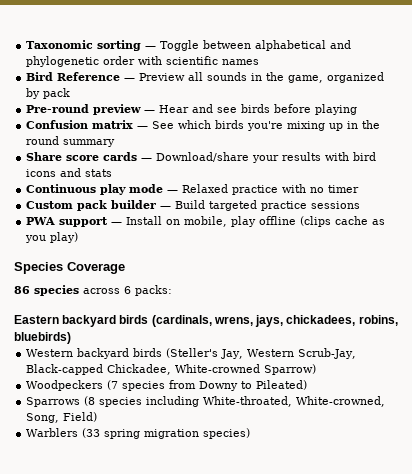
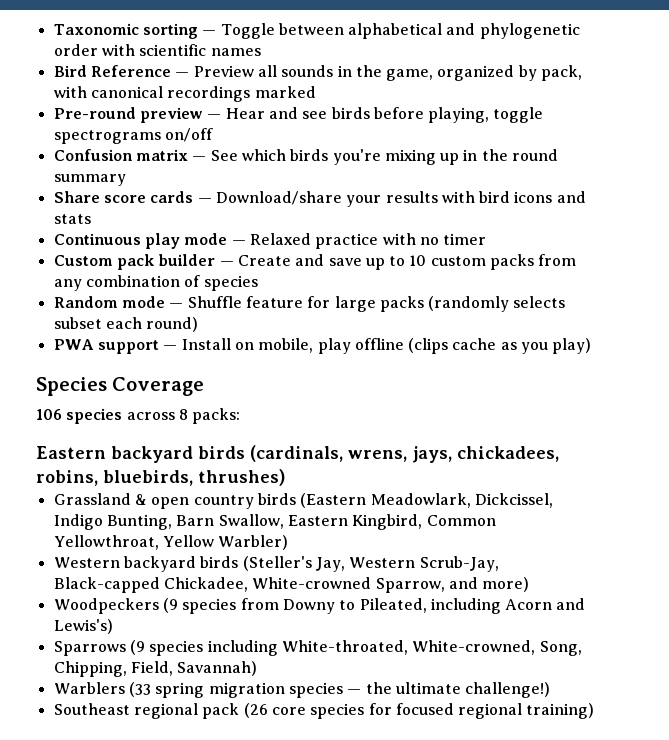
- Bird Reference — Preview all sounds in the game, organized by pack
+ Bird Reference — Preview all sounds in the game, organized by pack, with canonical recordings marked
- Pre-round preview — Hear and see birds before playing
+ Pre-round preview — Hear and see birds before playing, toggle spectrograms on/off
- Custom pack builder — Build targeted practice sessions
+ Custom pack builder — Create and save up to 10 custom packs from any combination of species
+ Random mode — Shuffle feature for large packs (randomly selects subset each round)
- 86 species across 6 packs:
+ 106 species across 8 packs:
- Eastern backyard birds (cardinals, wrens, jays, chickadees, robins, bluebirds)
+ Eastern backyard birds (cardinals, wrens, jays, chickadees, robins, bluebirds, thrushes)
+ Grassland & open country birds (Eastern Meadowlark, Dickcissel, Indigo Bunting, Barn Swallow, Eastern Kingbird, Common Yellowthroat, Yellow Warbler)
- Western backyard birds (Steller's Jay, Western Scrub-Jay, Black-capped Chickadee, White-crowned Sparrow)
+ Western backyard birds (Steller's Jay, Western Scrub-Jay, Black-capped Chickadee, White-crowned Sparrow, and more)
- Woodpeckers (7 species from Downy to Pileated)
+ Woodpeckers (9 species from Downy to Pileated, including Acorn and Lewis's)
- Sparrows (8 species including White-throated, White-crowned, Song, Field)
+ Sparrows (9 species including White-throated, White-crowned, Song, Chipping, Field, Savannah)
- Warblers (33 spring migration species)
+ Warblers (33 spring migration species — the ultimate challenge!)
+ Southeast regional pack (26 core species for focused regional training)

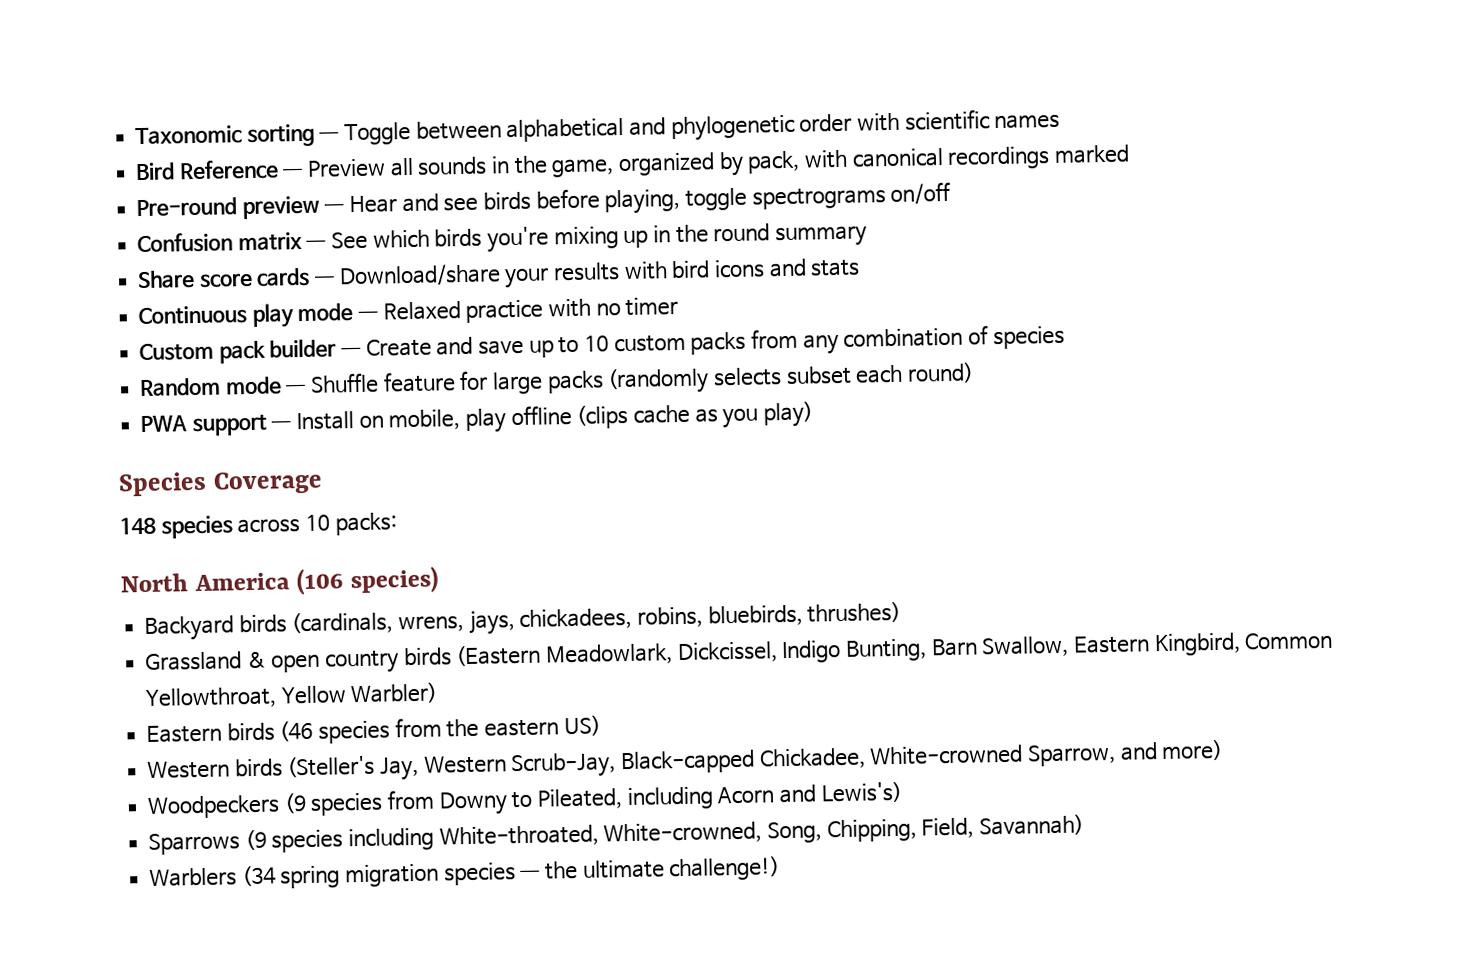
- 106 species across 8 packs:
+ 148 species across 10 packs:
- Eastern backyard birds (cardinals, wrens, jays, chickadees, robins, bluebirds, thrushes)
+ North America (106 species)
+ Backyard birds (cardinals, wrens, jays, chickadees, robins, bluebirds, thrushes)
- Western backyard birds (Steller's Jay, Western Scrub-Jay, Black-capped Chickadee, White-crowned Sparrow, and more)
+ Eastern birds (46 species from the eastern US)
+ Western birds (Steller's Jay, Western Scrub-Jay, Black-capped Chickadee, White-crowned Sparrow, and more)
- Warblers (33 spring migration species — the ultimate challenge!)
+ Warblers (34 spring migration species — the ultimate challenge!)
- Southeast regional pack (26 core species for focused regional training)

